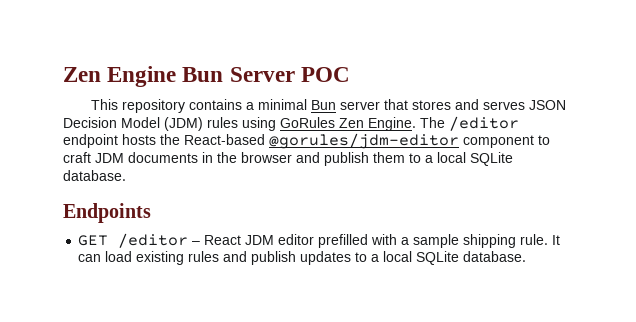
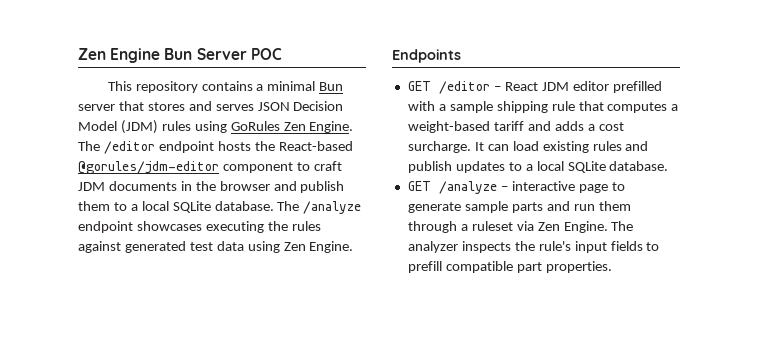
+ The /analyze endpoint showcases executing the rules against generated test data using Zen Engine.
- GET /editor – React JDM editor prefilled with a sample shipping rule.
+ GET /editor – React JDM editor prefilled with a sample shipping rule that computes a weight-based tariff and adds a cost surcharge.
+ GET /analyze – interactive page to generate sample parts and run them through a ruleset via Zen Engine. The analyzer inspects the rule's input fields to prefill compatible part properties.

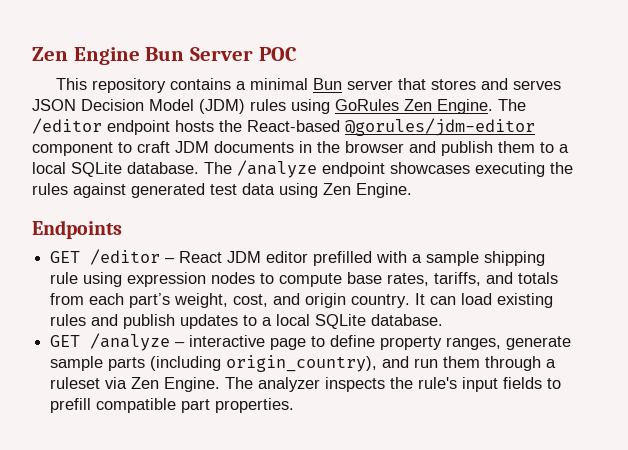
- GET /editor – React JDM editor prefilled with a sample shipping rule that computes a weight-based tariff and adds a cost surcharge.
+ GET /editor – React JDM editor prefilled with a sample shipping rule using expression nodes to compute base rates, tariffs, and totals from each part’s weight, cost, and origin country.
- GET /analyze – interactive page to generate sample parts and run them through a ruleset via Zen Engine.
+ GET /analyze – interactive page to define property ranges, generate sample parts (including origin_country), and run them through a ruleset via Zen Engine.

